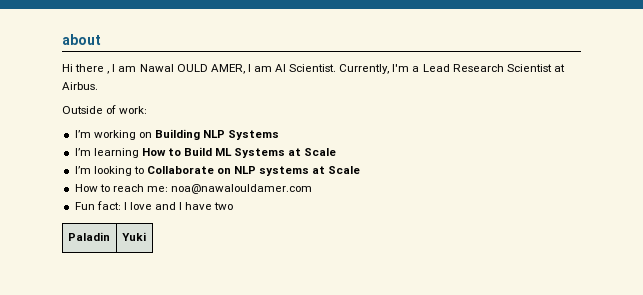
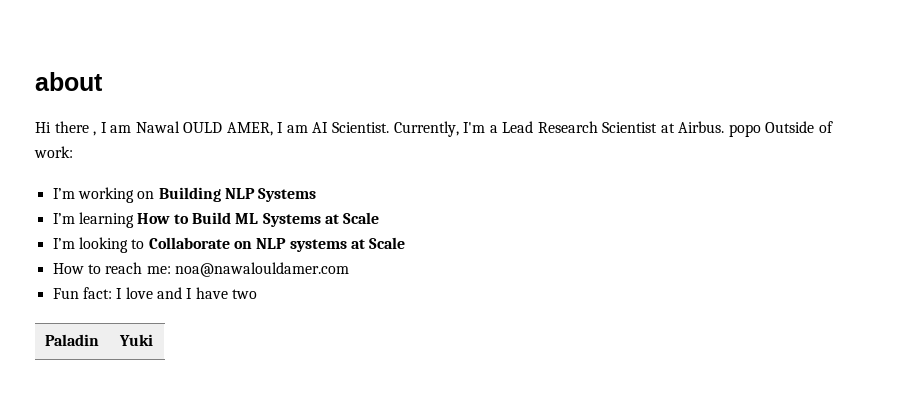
- Currently, I'm a Lead Research Scientist at Airbus.
- Outside of work:
+ Currently, I'm a Lead Research Scientist at Airbus. popo Outside of work:

